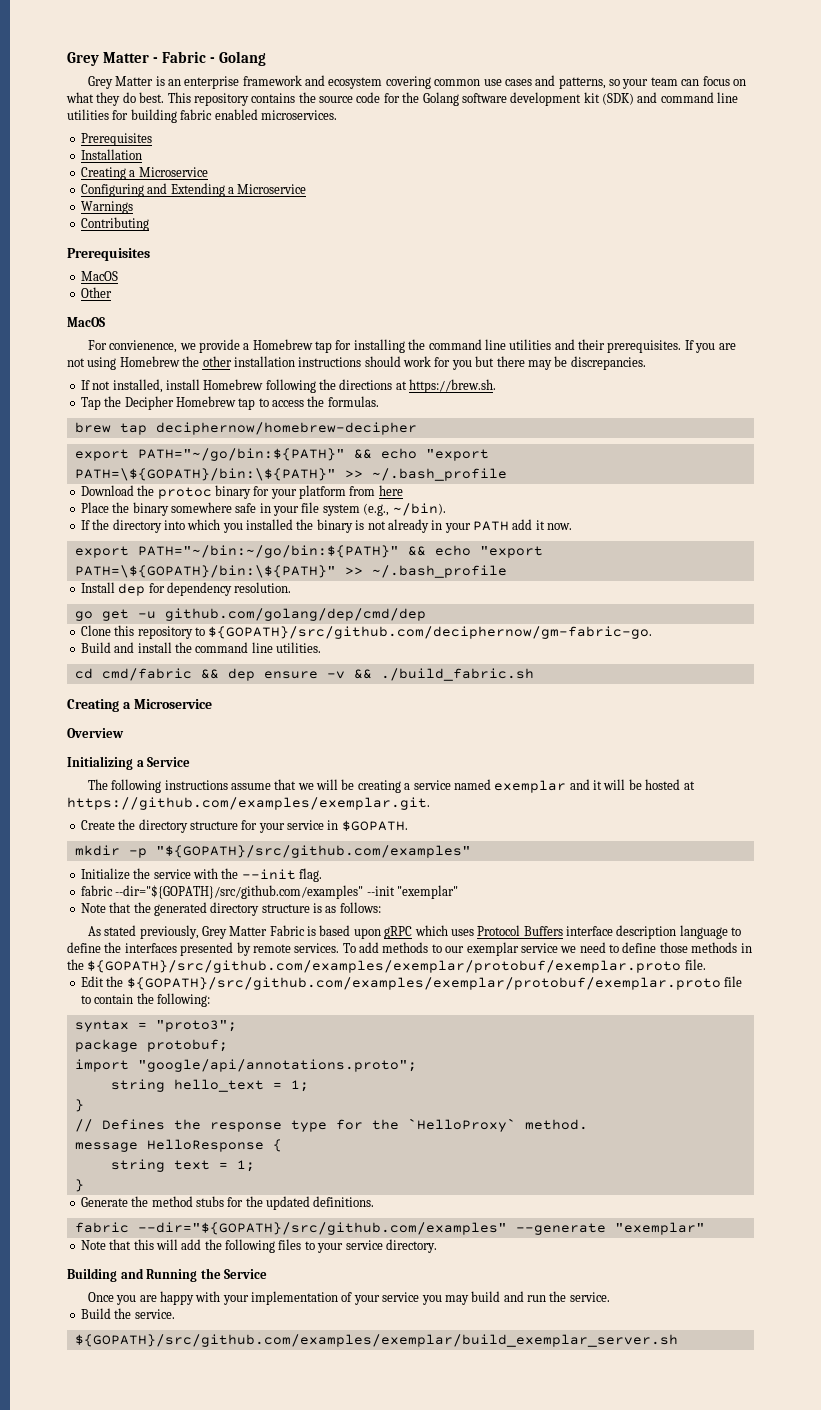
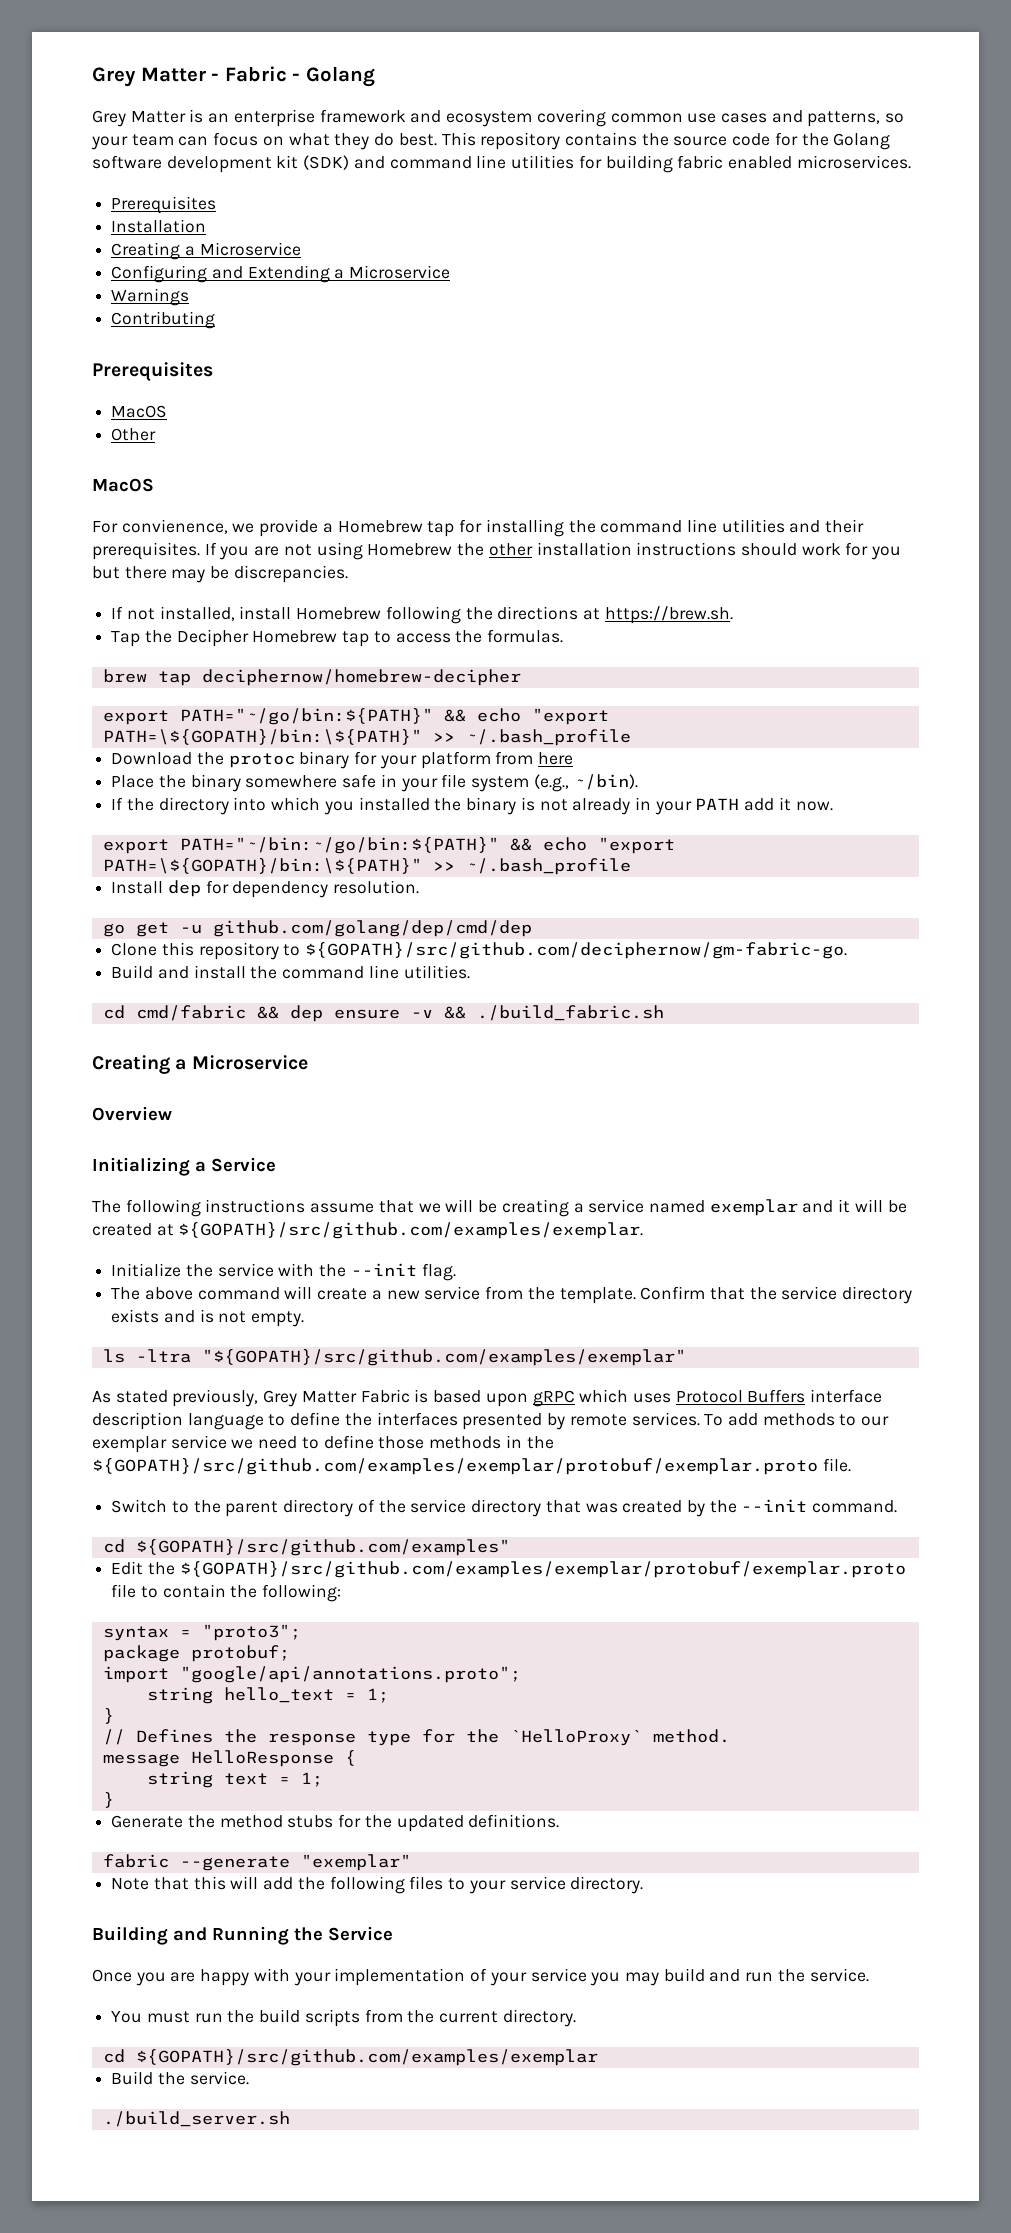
- The following instructions assume that we will be creating a service named exemplar and it will be hosted at https://github.com/examples/exemplar.git.
- Create the directory structure for your service in $GOPATH.
- mkdir -p "${GOPATH}/src/github.com/examples"
+ The following instructions assume that we will be creating a service named exemplar and it will be created at ${GOPATH}/src/github.com/examples/exemplar.
- fabric --dir="${GOPATH}/src/github.com/examples" --init "exemplar"
- Note that the generated directory structure is as follows:
+ The above command will create a new service from the template. Confirm that the service directory exists and is not empty.
+ ls -ltra "${GOPATH}/src/github.com/examples/exemplar"
+ Switch to the parent directory of the service directory that was created by the --init command.
+ cd ${GOPATH}/src/github.com/examples"
- fabric --dir="${GOPATH}/src/github.com/examples" --generate "exemplar"
+ fabric --generate "exemplar"
+ You must run the build scripts from the current directory.
+ cd ${GOPATH}/src/github.com/examples/exemplar
- ${GOPATH}/src/github.com/examples/exemplar/build_exemplar_server.sh
+ ./build_server.sh

